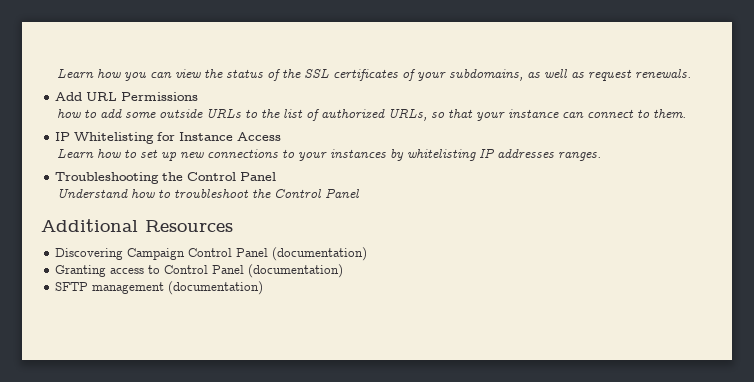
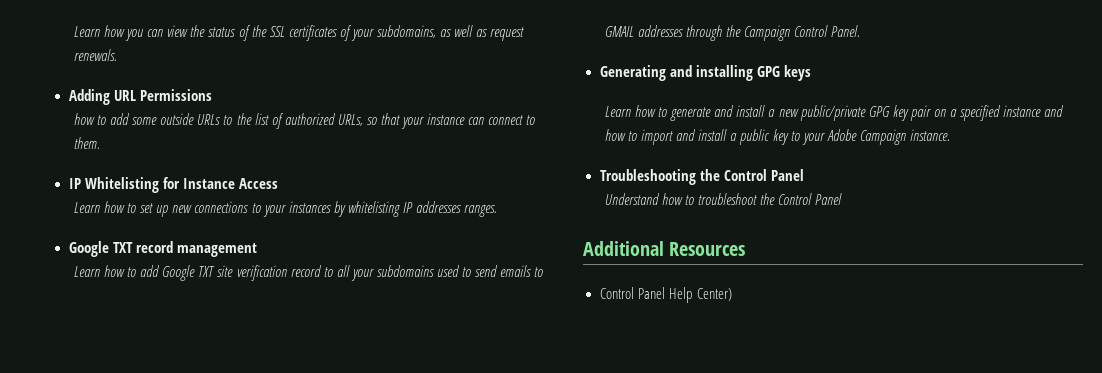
- Add URL Permissions
+ Adding URL Permissions
+ Google TXT record management
+ Learn how to add Google TXT site verification record to all your subdomains used to send emails to GMAIL addresses through the Campaign Control Panel.
+ Generating and installing GPG keys
+ Learn how to generate and install a new public/private GPG key pair on a specified instance and how to import and install a public key to your Adobe Campaign instance.
- Discovering Campaign Control Panel (documentation)
- Granting access to Control Panel (documentation)
- SFTP management (documentation)
+ Control Panel Help Center)

